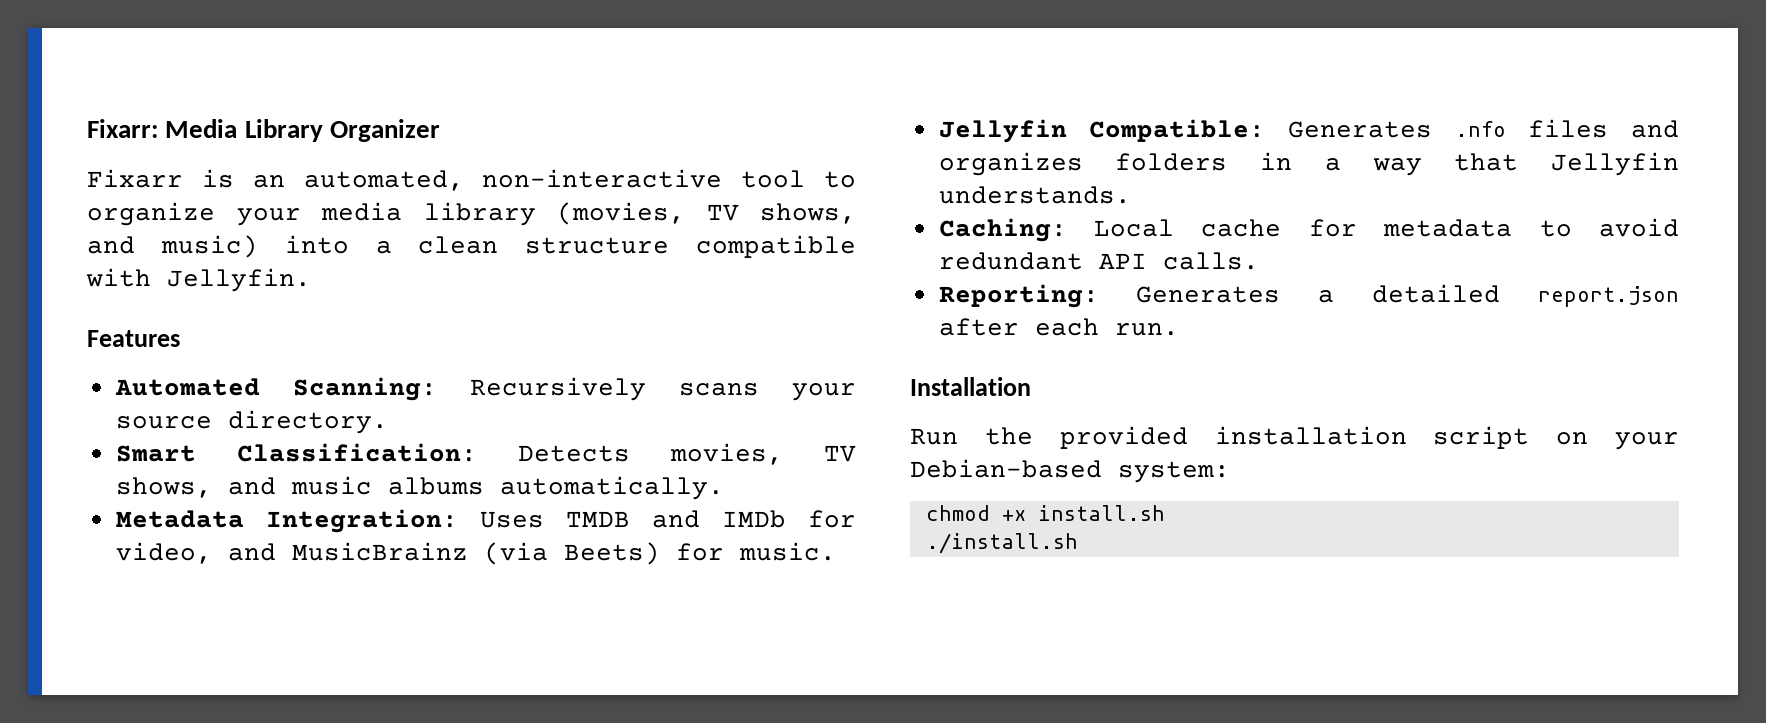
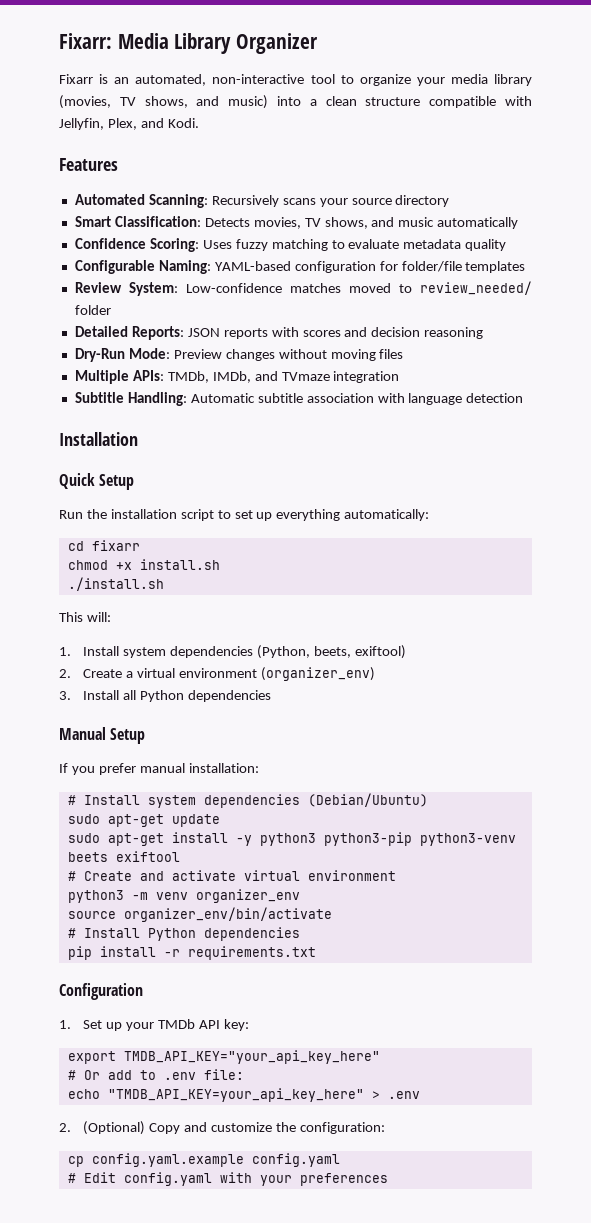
- Fixarr is an automated, non-interactive tool to organize your media library (movies, TV shows, and music) into a clean structure compatible with Jellyfin.
+ Fixarr is an automated, non-interactive tool to organize your media library (movies, TV shows, and music) into a clean structure compatible with Jellyfin, Plex, and Kodi.
- Automated Scanning: Recursively scans your source directory.
+ Automated Scanning: Recursively scans your source directory
- Smart Classification: Detects movies, TV shows, and music albums automatically.
- Metadata Integration: Uses TMDB and IMDb for video, and MusicBrainz (via Beets) for music.
- Jellyfin Compatible: Generates .nfo files and organizes folders in a way that Jellyfin understands.
- Caching: Local cache for metadata to avoid redundant API calls.
- Reporting: Generates a detailed report.json after each run.
+ Smart Classification: Detects movies, TV shows, and music automatically
+ Confidence Scoring: Uses fuzzy matching to evaluate metadata quality
+ Configurable Naming: YAML-based configuration for folder/file templates
+ Review System: Low-confidence matches moved to review_needed/ folder
+ Detailed Reports: JSON reports with scores and decision reasoning
+ Dry-Run Mode: Preview changes without moving files
+ Multiple APIs: TMDb, IMDb, and TVmaze integration
+ Subtitle Handling: Automatic subtitle association with language detection
+ Quick Setup
- Run the provided installation script on your Debian-based system:
+ Run the installation script to set up everything automatically:
+ cd fixarr
  chmod +x install.sh
  ./install.sh
+ This will:
+ 1. Install system dependencies (Python, beets, exiftool)
+ 2. Create a virtual environment (organizer_env)
+ 3. Install all Python dependencies
+ Manual Setup
+ If you prefer manual installation:
+ # Install system dependencies (Debian/Ubuntu)
+ sudo apt-get update
+ sudo apt-get install -y python3 python3-pip python3-venv beets exiftool
+ # Create and activate virtual environment
+ python3 -m venv organizer_env
+ source organizer_env/bin/activate
+ # Install Python dependencies
+ pip install -r requirements.txt
+ Configuration
+ 1. Set up your TMDb API key:
+ export TMDB_API_KEY="your_api_key_here"
+ # Or add to .env file:
+ echo "TMDB_API_KEY=your_api_key_here" > .env
+ 2. (Optional) Copy and customize the configuration:
+ cp config.yaml.example config.yaml
+ # Edit config.yaml with your preferences

